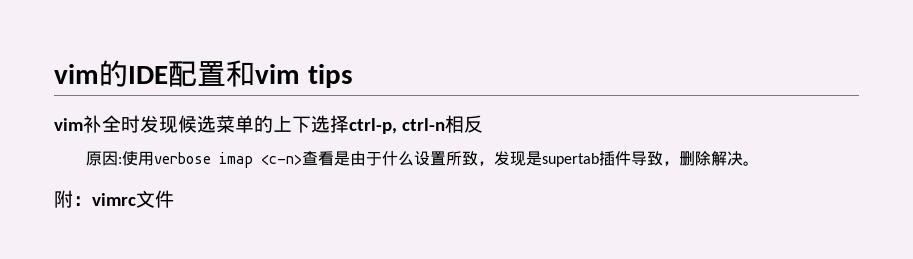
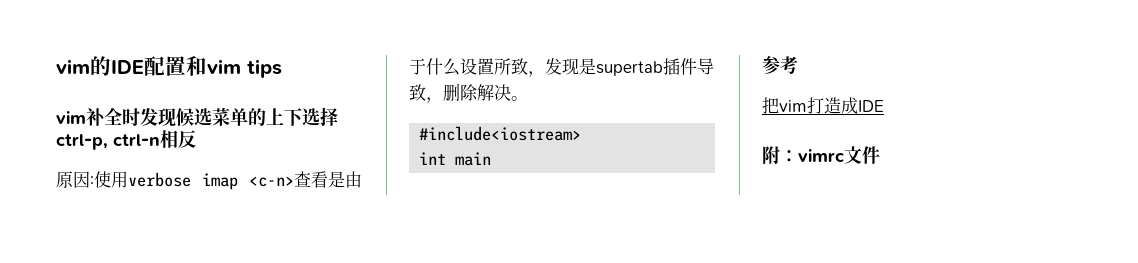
+ #include<iostream>
+ int main
+ 参考
+ 把vim打造成IDE

